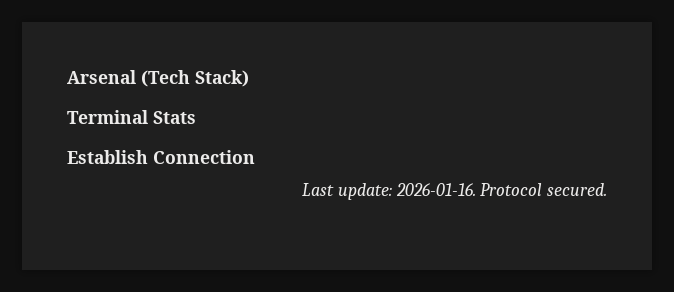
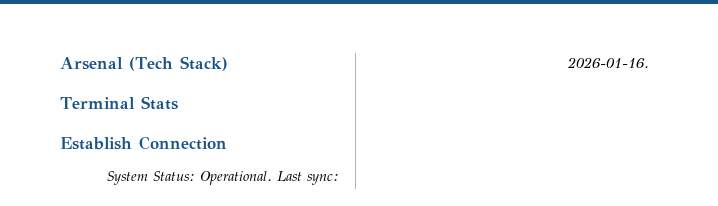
- Last update: 2026-01-16. Protocol secured.
+ System Status: Operational. Last sync: 2026-01-16.

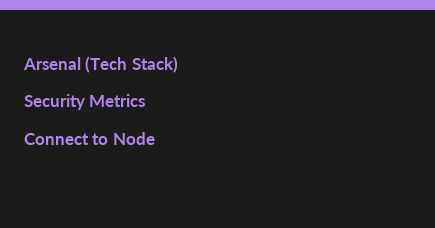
- Terminal Stats
- Establish Connection
- System Status: Operational. Last sync: 2026-01-16.
+ Security Metrics
+ Connect to Node

